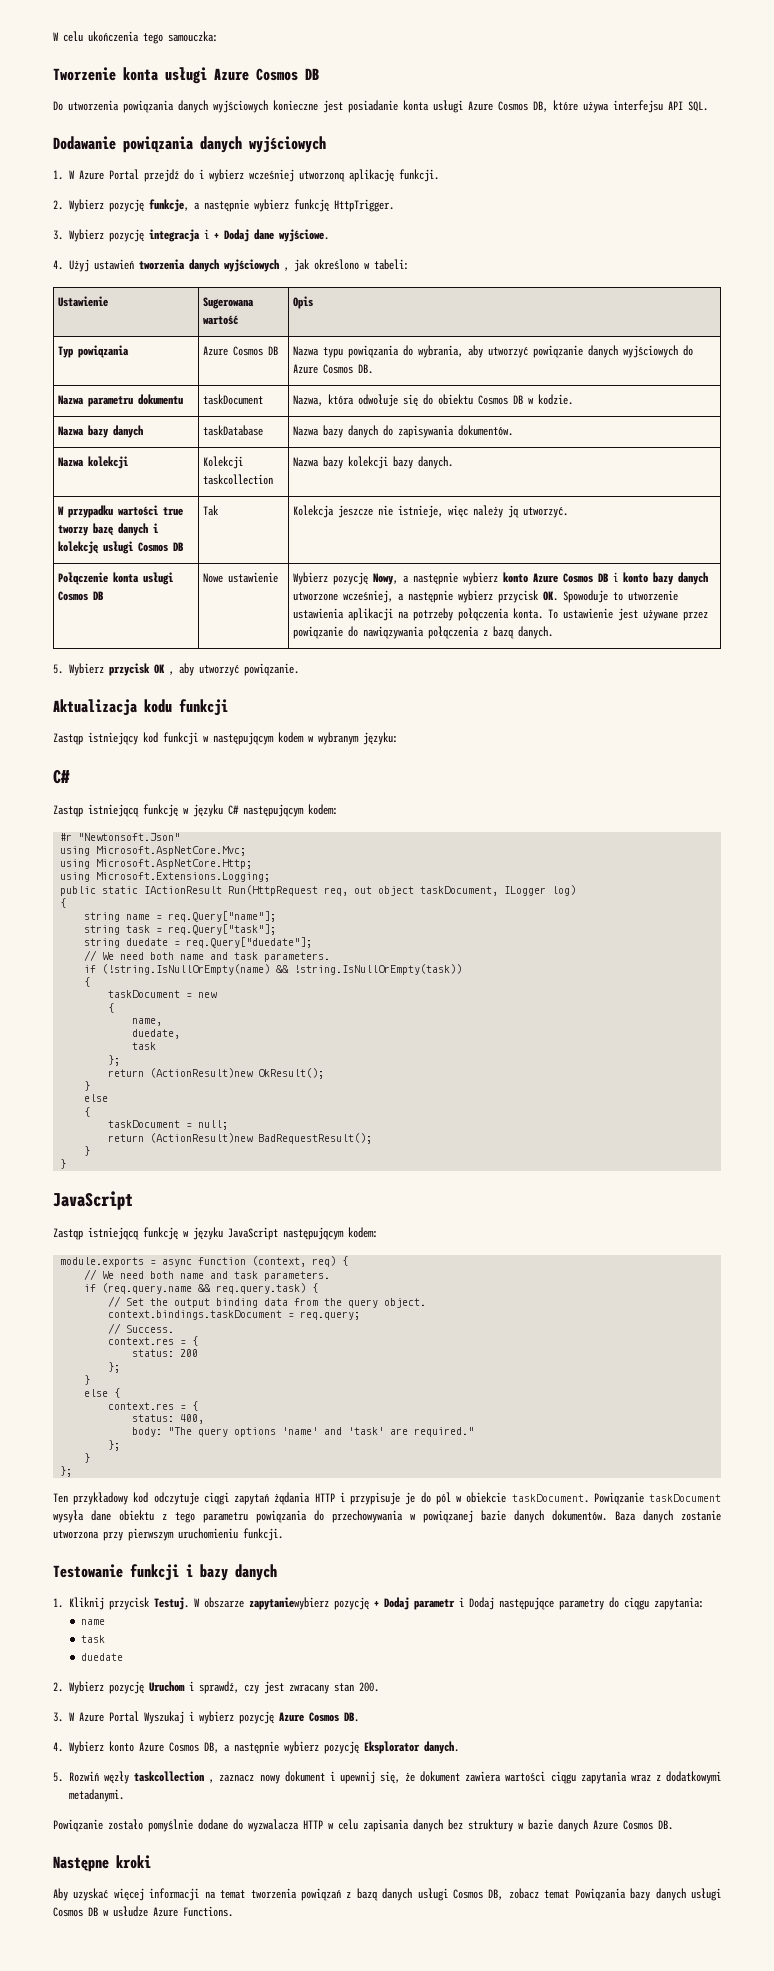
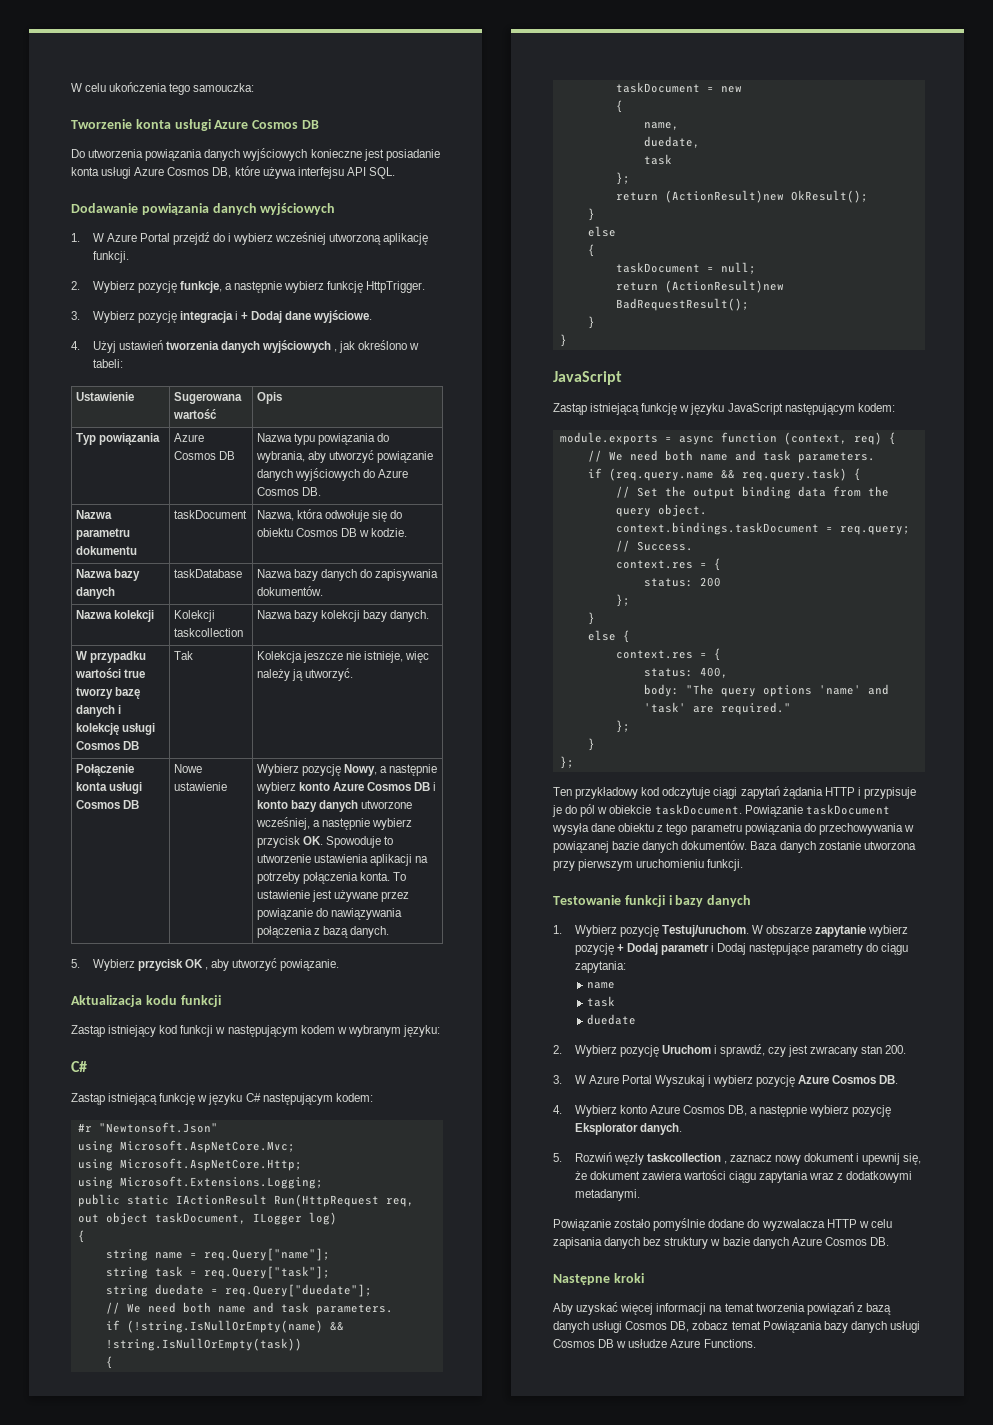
- 1. Kliknij przycisk Testuj. W obszarze zapytaniewybierz pozycję + Dodaj parametr i Dodaj następujące parametry do ciągu zapytania:
+ 1. Wybierz pozycję Testuj/uruchom. W obszarze zapytanie wybierz pozycję + Dodaj parametr i Dodaj następujące parametry do ciągu zapytania:

